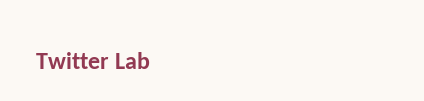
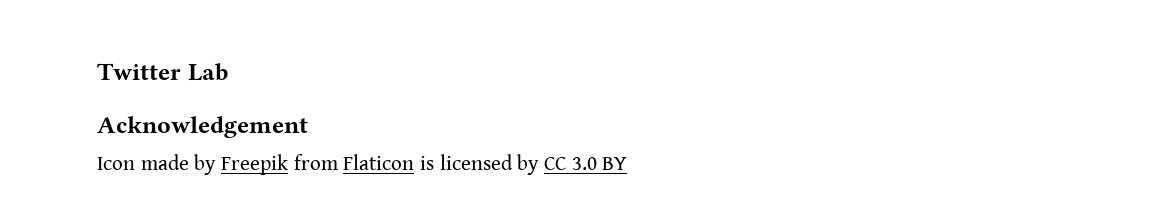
+ Acknowledgement
+ Icon made by Freepik from Flaticon is licensed by CC 3.0 BY

